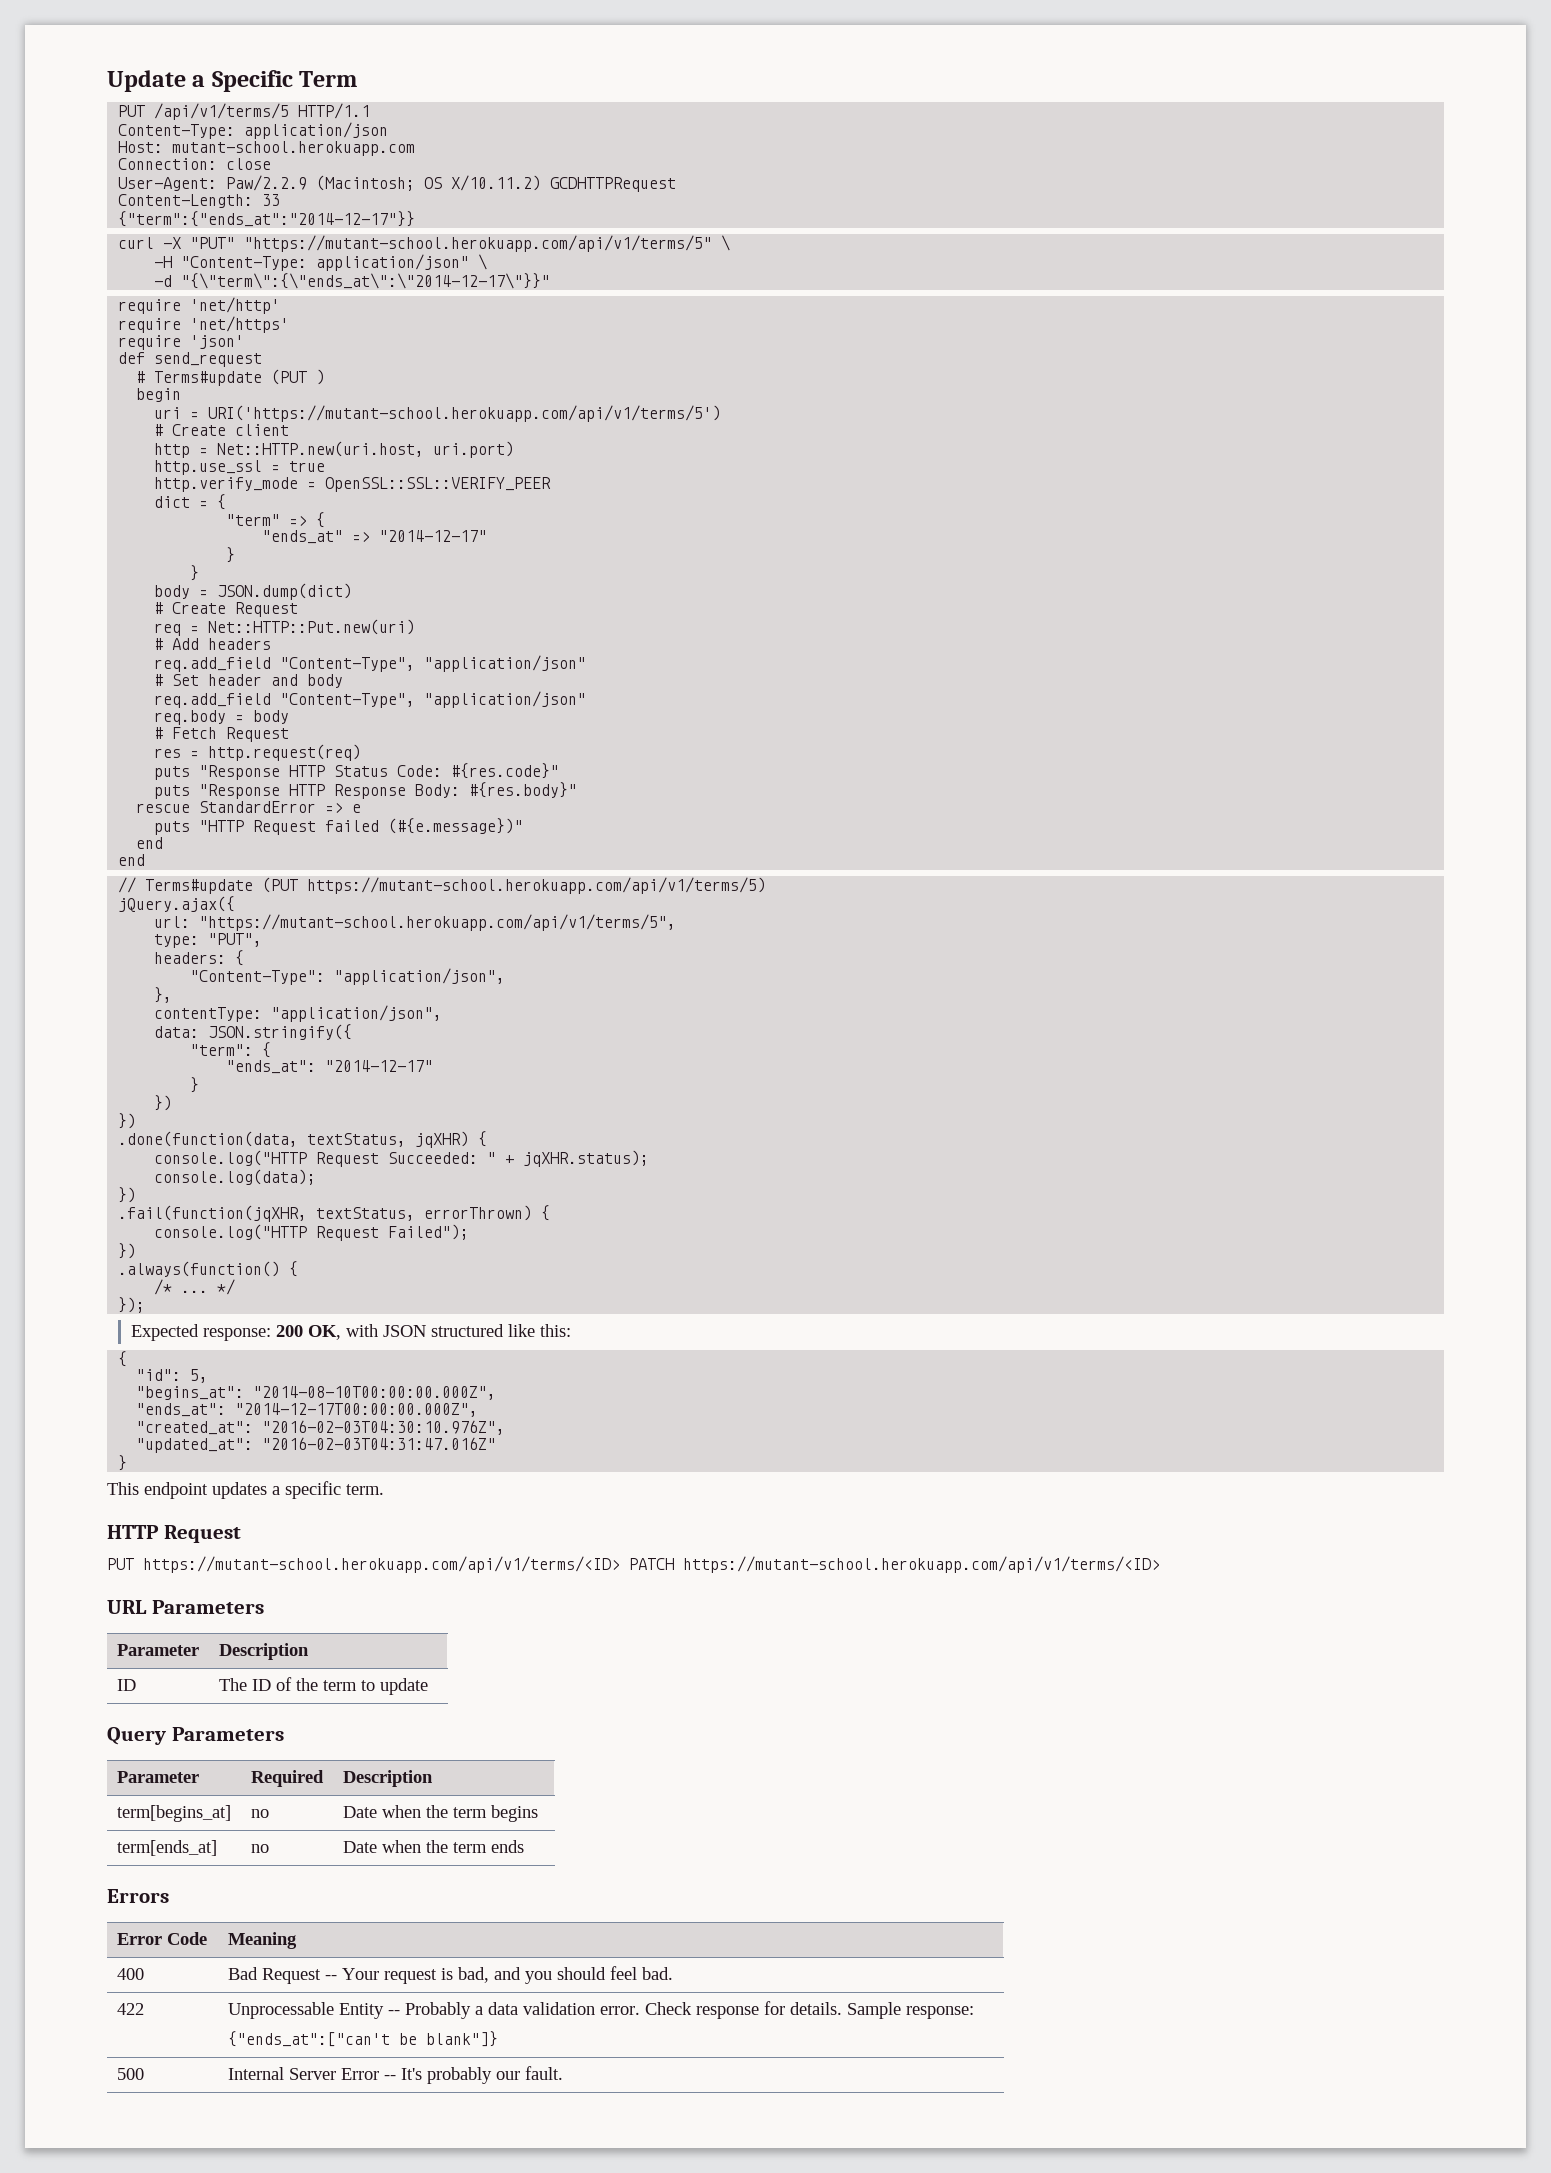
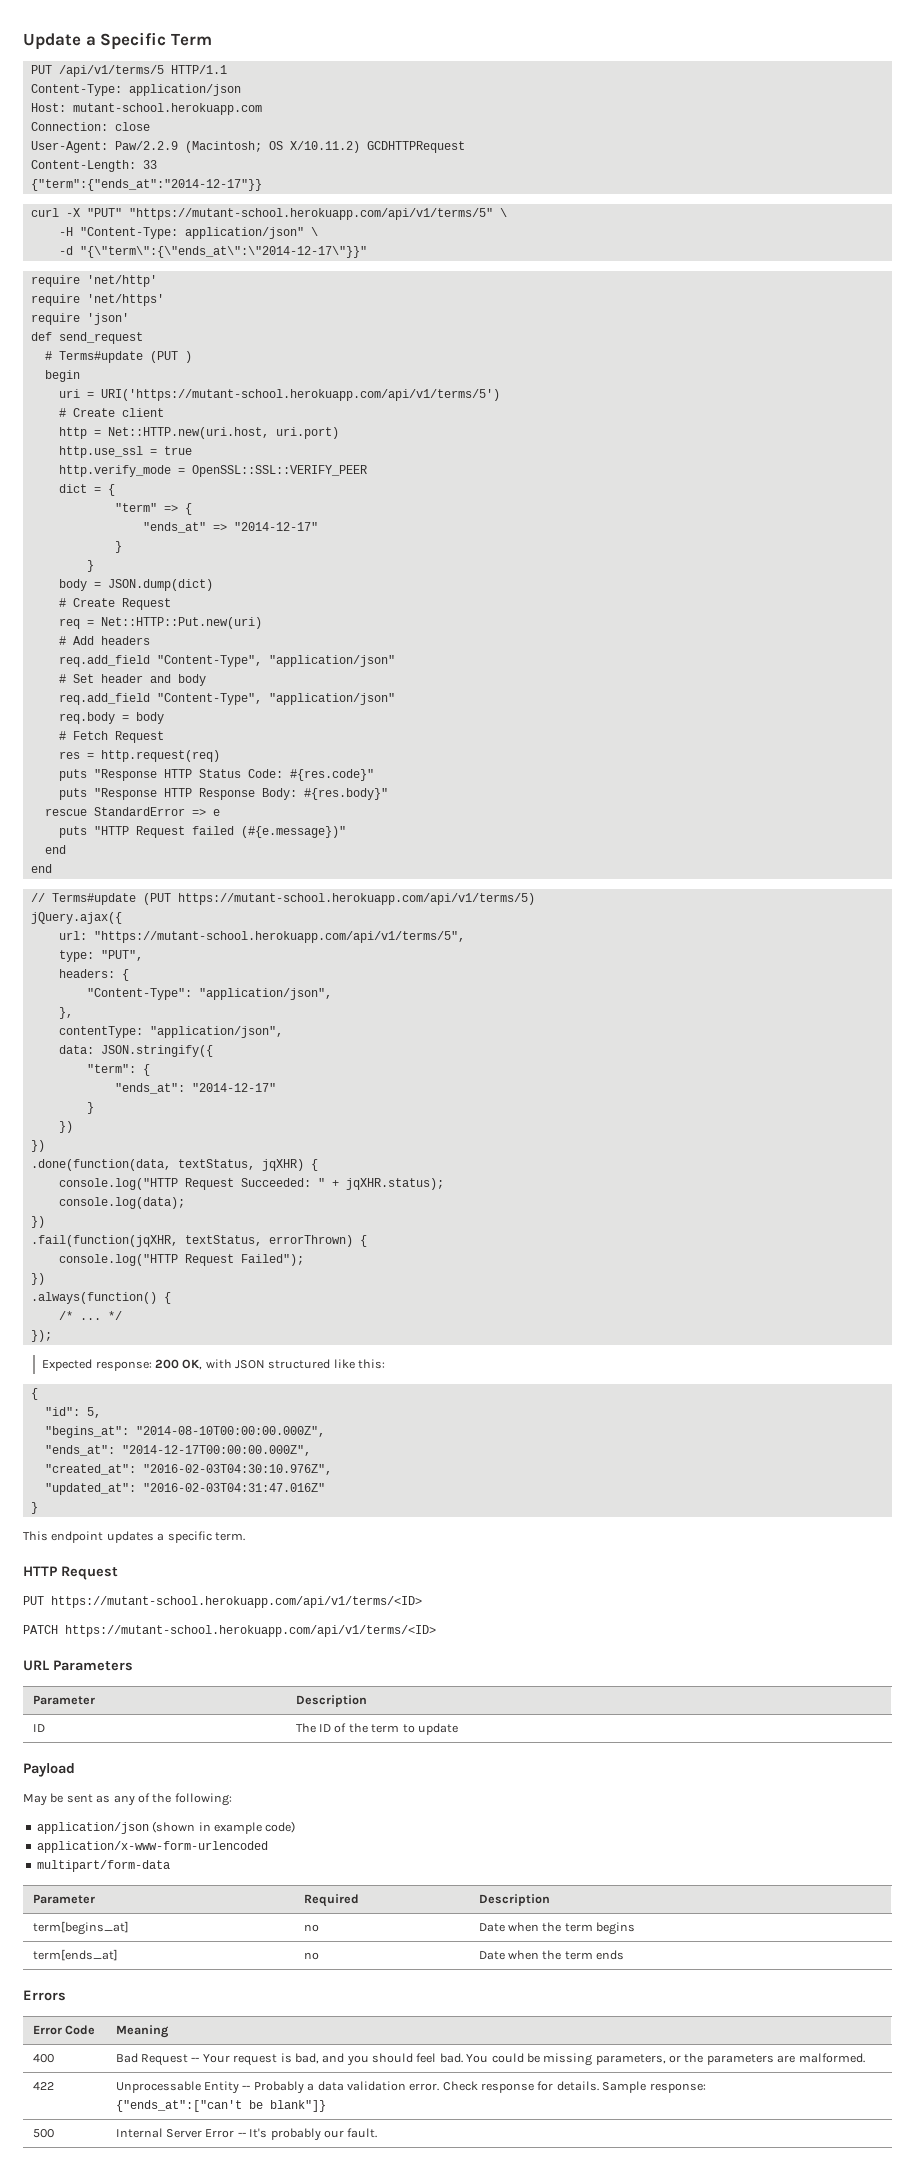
- PUT https://mutant-school.herokuapp.com/api/v1/terms/<ID> PATCH https://mutant-school.herokuapp.com/api/v1/terms/<ID>
+ PUT https://mutant-school.herokuapp.com/api/v1/terms/<ID>
+ PATCH https://mutant-school.herokuapp.com/api/v1/terms/<ID>
- Query Parameters
+ Payload
+ May be sent as any of the following:
+ application/json (shown in example code)
+ application/x-www-form-urlencoded
+ multipart/form-data
- 400 | Bad Request -- Your request is bad, and you should feel bad.
+ 400 | Bad Request -- Your request is bad, and you should feel bad. You could be missing parameters, or the parameters are malformed.

